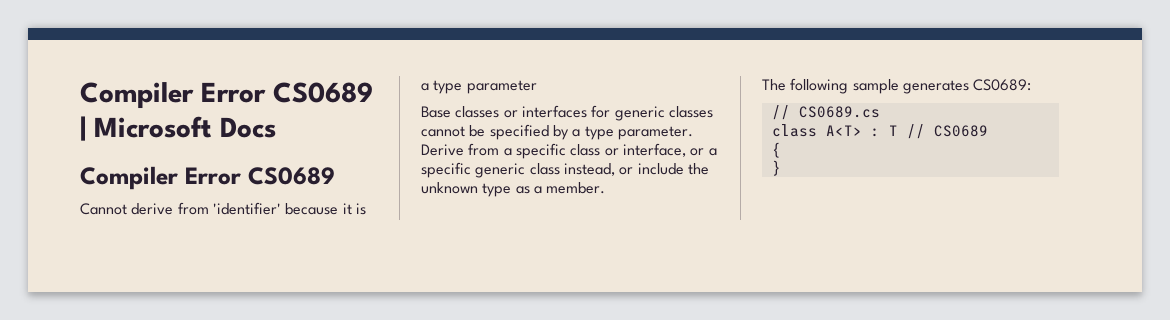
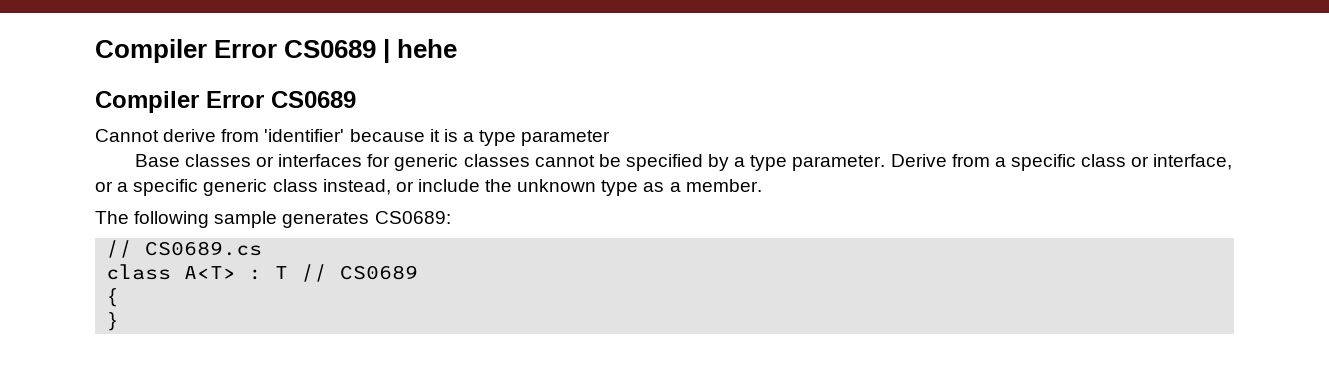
- Compiler Error CS0689 | Microsoft Docs
+ Compiler Error CS0689 | hehe

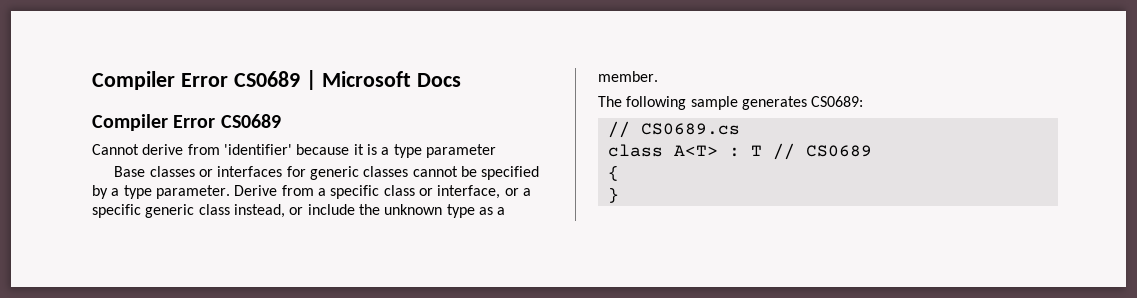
- Compiler Error CS0689 | hehe
+ Compiler Error CS0689 | Microsoft Docs

